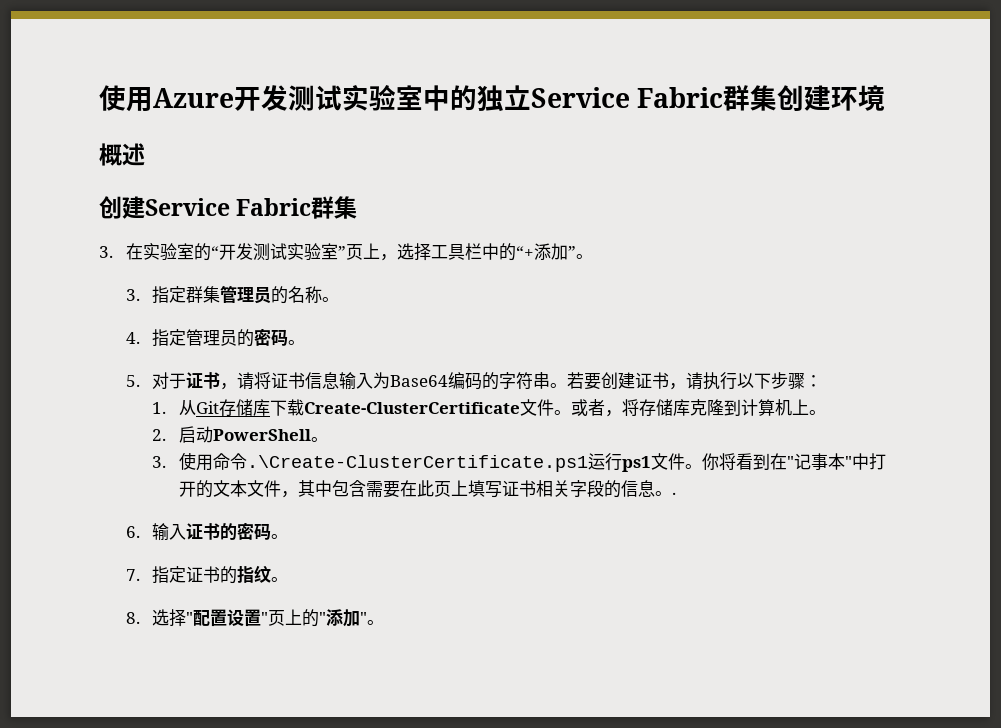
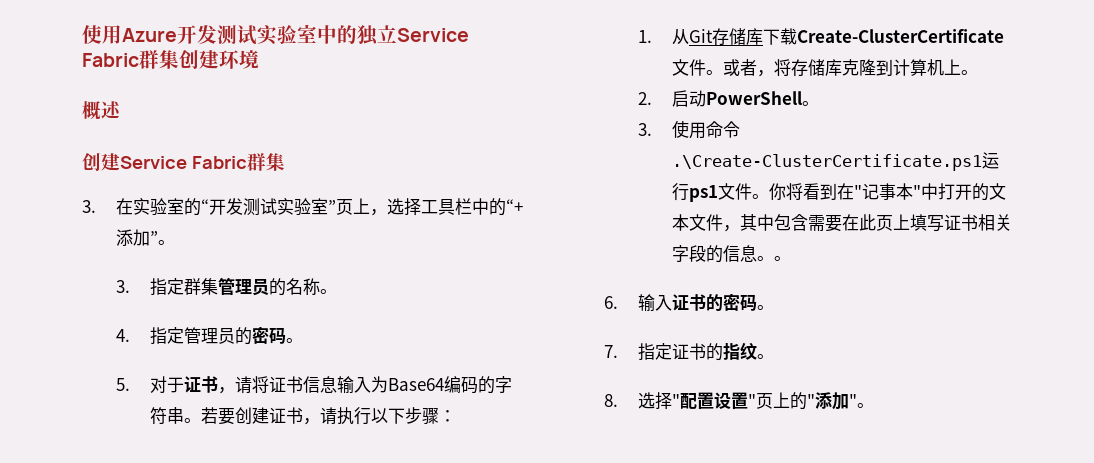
- 你将看到在"记事本"中打开的文本文件，其中包含需要在此页上填写证书相关字段的信息。.
+ 你将看到在"记事本"中打开的文本文件，其中包含需要在此页上填写证书相关字段的信息。。

